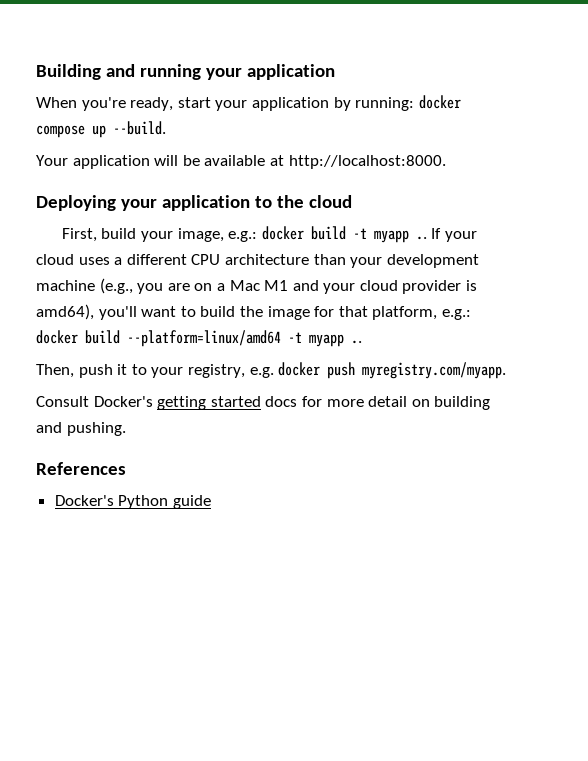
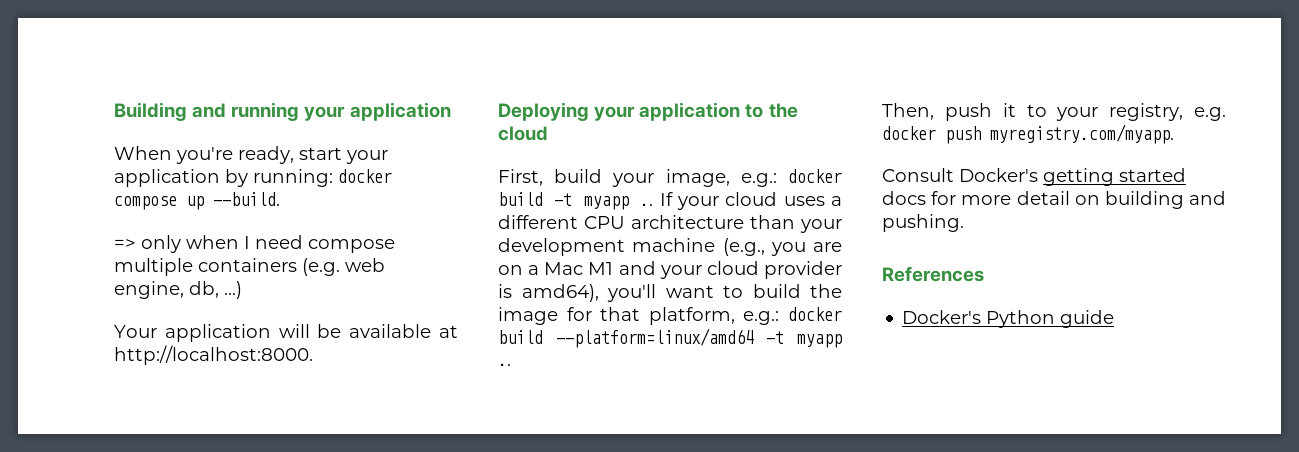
+ => only when I need compose multiple containers (e.g. web engine, db, ...)

